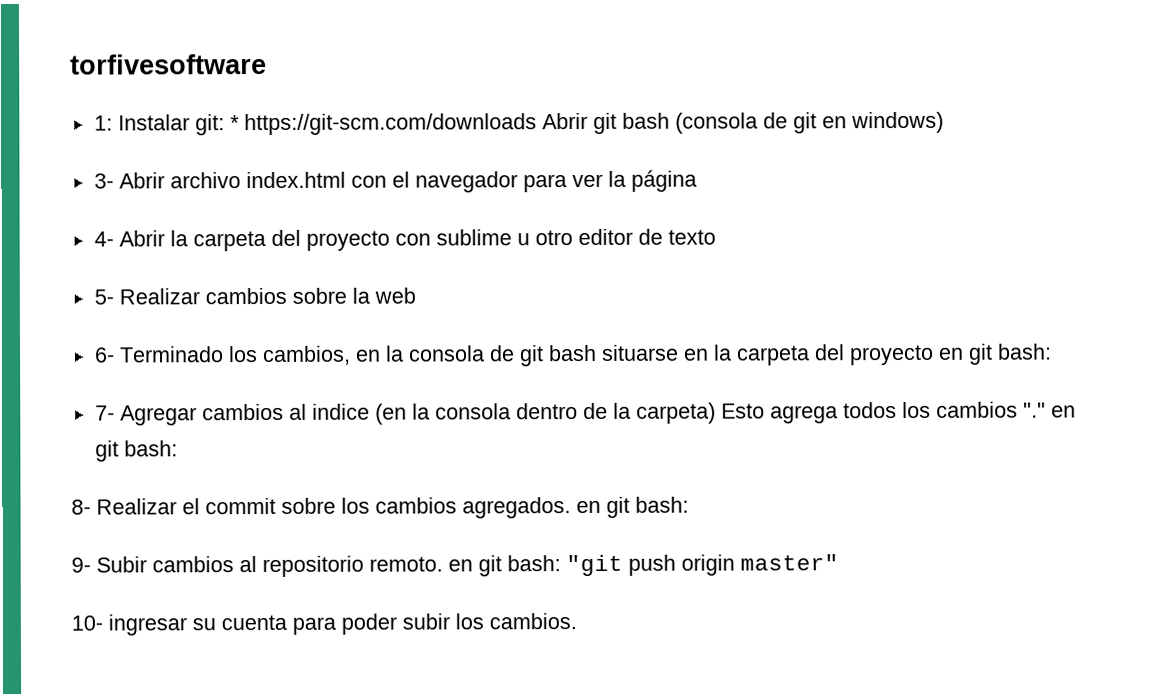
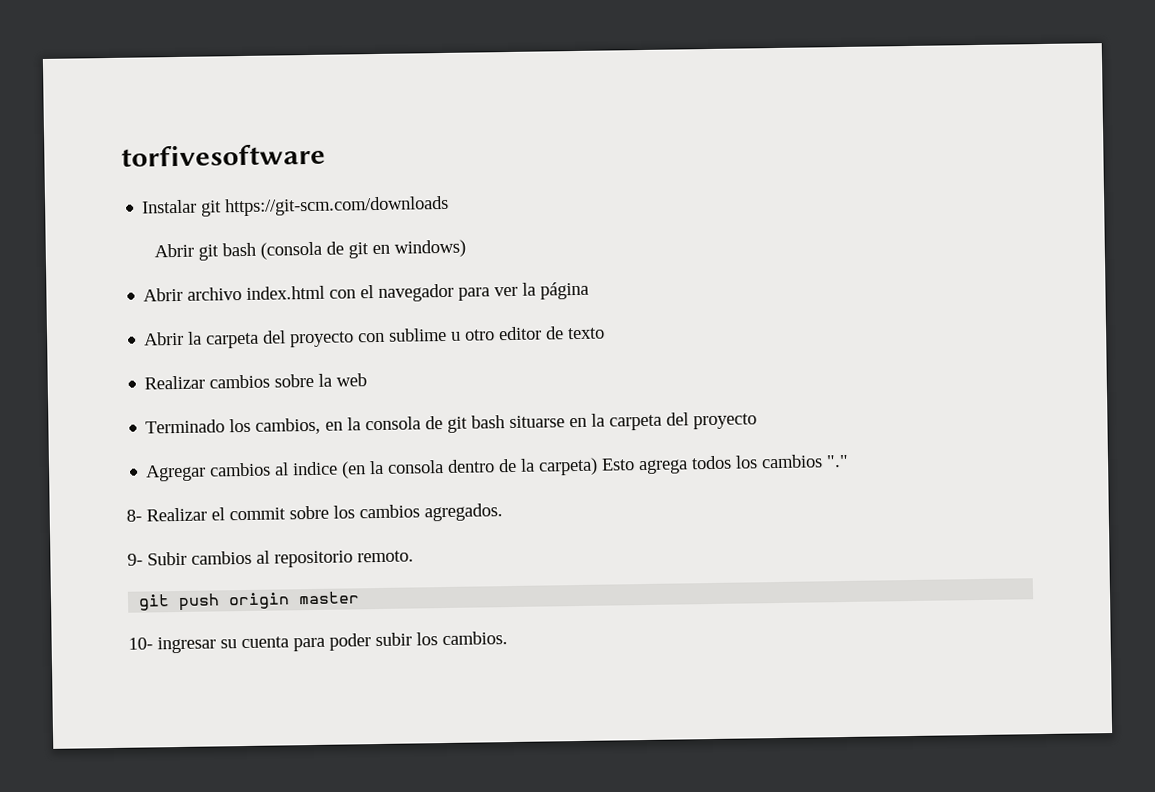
- 1: Instalar git: * https://git-scm.com/downloads Abrir git bash (consola de git en windows)
+ Instalar git https://git-scm.com/downloads
+ Abrir git bash (consola de git en windows)
- 3- Abrir archivo index.html con el navegador para ver la página
+ Abrir archivo index.html con el navegador para ver la página
- 4- Abrir la carpeta del proyecto con sublime u otro editor de texto
+ Abrir la carpeta del proyecto con sublime u otro editor de texto
- 5- Realizar cambios sobre la web
+ Realizar cambios sobre la web
- 6- Terminado los cambios, en la consola de git bash situarse en la carpeta del proyecto en git bash:
- 7- Agregar cambios al indice (en la consola dentro de la carpeta) Esto agrega todos los cambios "." en git bash:
+ Terminado los cambios, en la consola de git bash situarse en la carpeta del proyecto
+ Agregar cambios al indice (en la consola dentro de la carpeta) Esto agrega todos los cambios "."
- 8- Realizar el commit sobre los cambios agregados. en git bash:
+ 8- Realizar el commit sobre los cambios agregados.
- 9- Subir cambios al repositorio remoto. en git bash: "git push origin master"
+ 9- Subir cambios al repositorio remoto.
+ git push origin master

